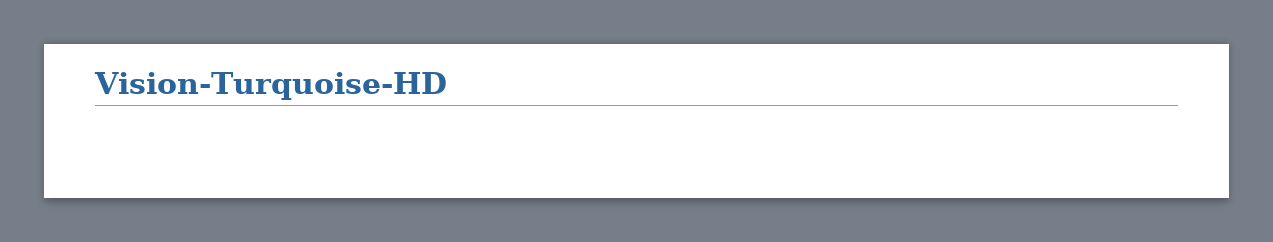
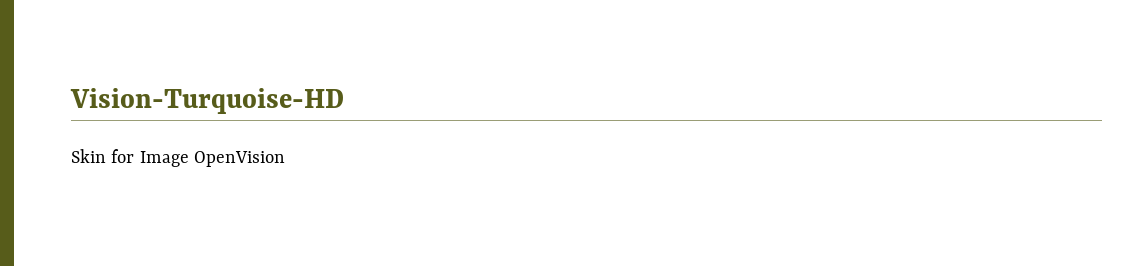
+ Skin for Image OpenVision

